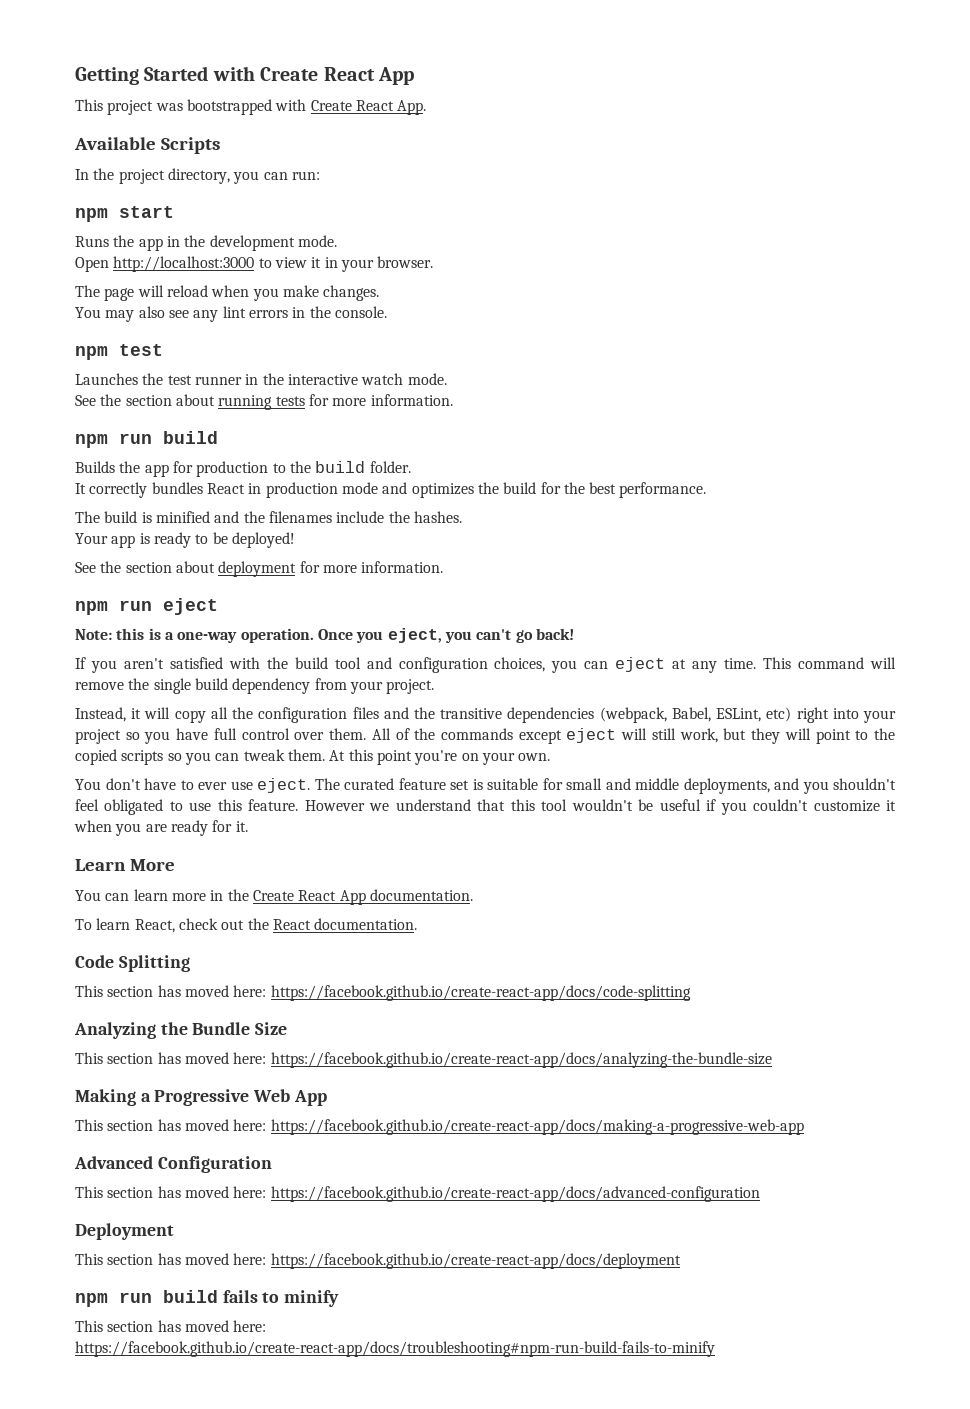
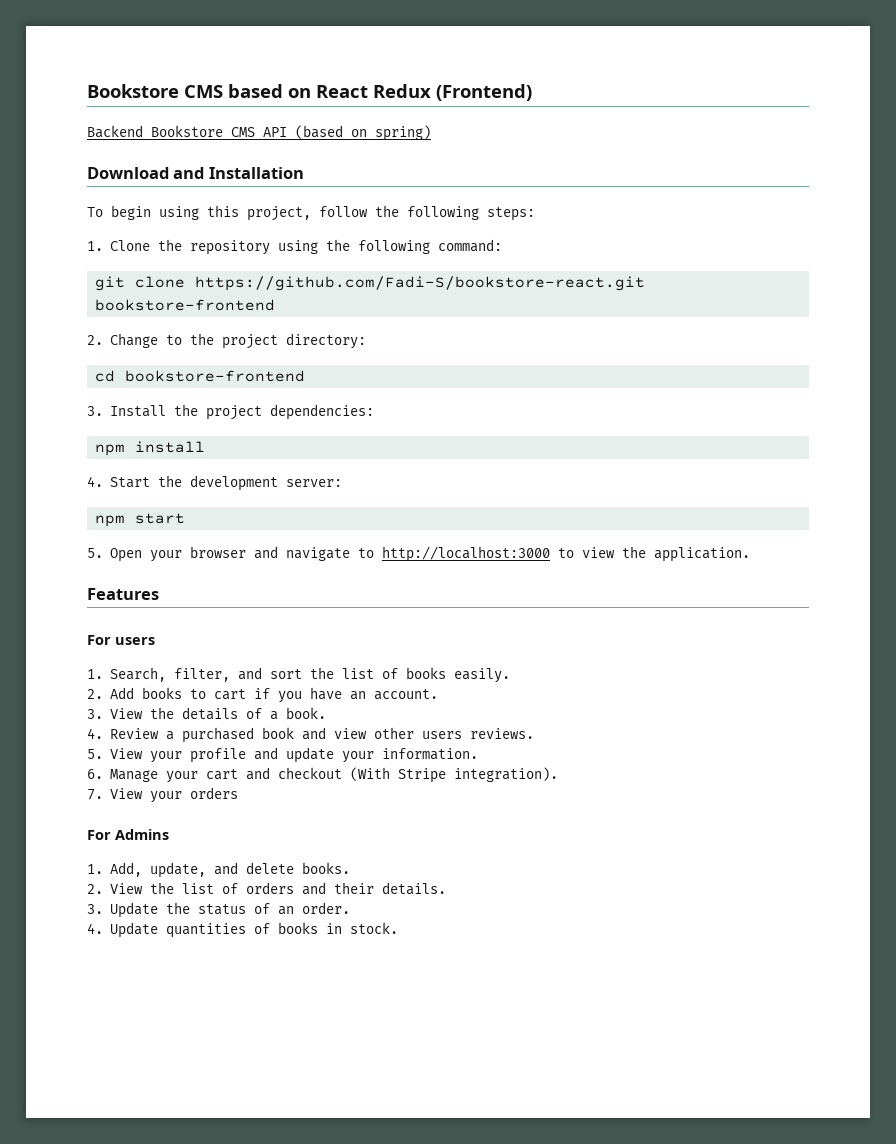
- Getting Started with Create React App
- This project was bootstrapped with Create React App.
- Available Scripts
- In the project directory, you can run:
+ Bookstore CMS based on React Redux (Frontend)
+ Backend Bookstore CMS API (based on spring)
+ Download and Installation
+ To begin using this project, follow the following steps:
+ 1. Clone the repository using the following command:
+ git clone https://github.com/Fadi-S/bookstore-react.git bookstore-frontend
+ 2. Change to the project directory:
+ cd bookstore-frontend
+ 3. Install the project dependencies:
+ npm install
+ 4. Start the development server:
  npm start
- Runs the app in the development mode.
- Open http://localhost:3000 to view it in your browser.
- The page will reload when you make changes.
- You may also see any lint errors in the console.
- npm test
- Launches the test runner in the interactive watch mode.
- See the section about running tests for more information.
- npm run build
- Builds the app for production to the build folder.
- It correctly bundles React in production mode and optimizes the build for the best performance.
- The build is minified and the filenames include the hashes.
- Your app is ready to be deployed!
- See the section about deployment for more information.
- npm run eject
- Note: this is a one-way operation. Once you eject, you can't go back!
- If you aren't satisfied with the build tool and configuration choices, you can eject at any time. This command will remove the single build dependency from your project.
- Instead, it will copy all the configuration files and the transitive dependencies (webpack, Babel, ESLint, etc) right into your project so you have full control over them. All of the commands except eject will still work, but they will point to the copied scripts so you can tweak them. At this point you're on your own.
- You don't have to ever use eject. The curated feature set is suitable for small and middle deployments, and you shouldn't feel obligated to use this feature. However we understand that this tool wouldn't be useful if you couldn't customize it when you are ready for it.
- Learn More
- You can learn more in the Create React App documentation.
- To learn React, check out the React documentation.
- Code Splitting
- This section has moved here: https://facebook.github.io/create-react-app/docs/code-splitting
- Analyzing the Bundle Size
- This section has moved here: https://facebook.github.io/create-react-app/docs/analyzing-the-bundle-size
- Making a Progressive Web App
- This section has moved here: https://facebook.github.io/create-react-app/docs/making-a-progressive-web-app
- Advanced Configuration
- This section has moved here: https://facebook.github.io/create-react-app/docs/advanced-configuration
- Deployment
- This section has moved here: https://facebook.github.io/create-react-app/docs/deployment
- npm run build fails to minify
- This section has moved here: https://facebook.github.io/create-react-app/docs/troubleshooting#npm-run-build-fails-to-minify
+ 5. Open your browser and navigate to http://localhost:3000 to view the application.
+ Features
+ For users
+ 1. Search, filter, and sort the list of books easily.
+ 2. Add books to cart if you have an account.
+ 3. View the details of a book.
+ 4. Review a purchased book and view other users reviews.
+ 5. View your profile and update your information.
+ 6. Manage your cart and checkout (With Stripe integration).
+ 7. View your orders
+ For Admins
+ 1. Add, update, and delete books.
+ 2. View the list of orders and their details.
+ 3. Update the status of an order.
+ 4. Update quantities of books in stock.

